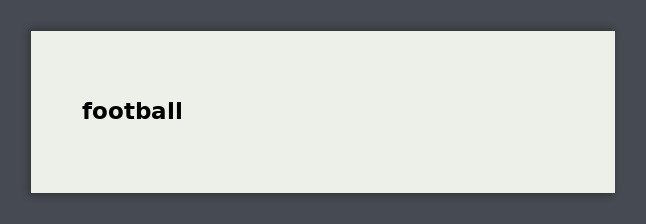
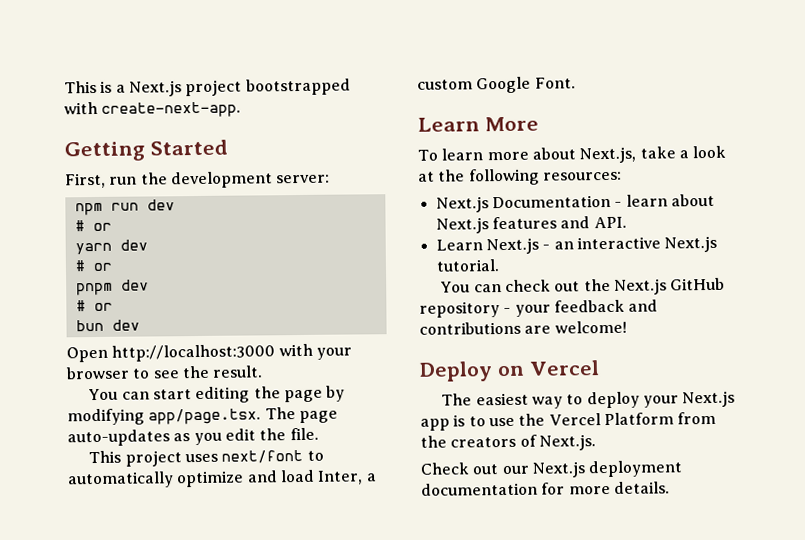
- football
+ This is a Next.js project bootstrapped with create-next-app.
+ Getting Started
+ First, run the development server:
+ npm run dev
+ # or
+ yarn dev
+ # or
+ pnpm dev
+ # or
+ bun dev
+ Open http://localhost:3000 with your browser to see the result.
+ You can start editing the page by modifying app/page.tsx. The page auto-updates as you edit the file.
+ This project uses next/font to automatically optimize and load Inter, a custom Google Font.
+ Learn More
+ To learn more about Next.js, take a look at the following resources:
+ Next.js Documentation - learn about Next.js features and API.
+ Learn Next.js - an interactive Next.js tutorial.
+ You can check out the Next.js GitHub repository - your feedback and contributions are welcome!
+ Deploy on Vercel
+ The easiest way to deploy your Next.js app is to use the Vercel Platform from the creators of Next.js.
+ Check out our Next.js deployment documentation for more details.

